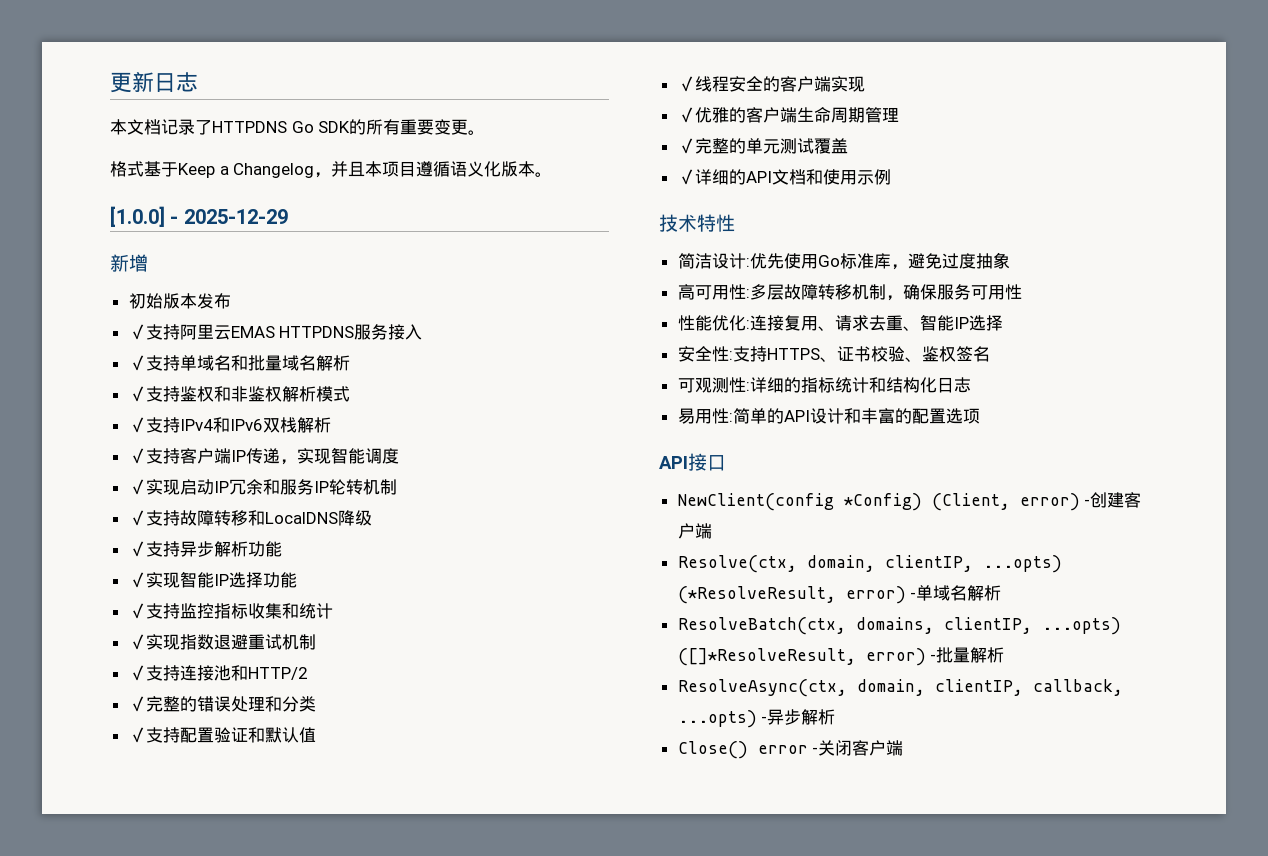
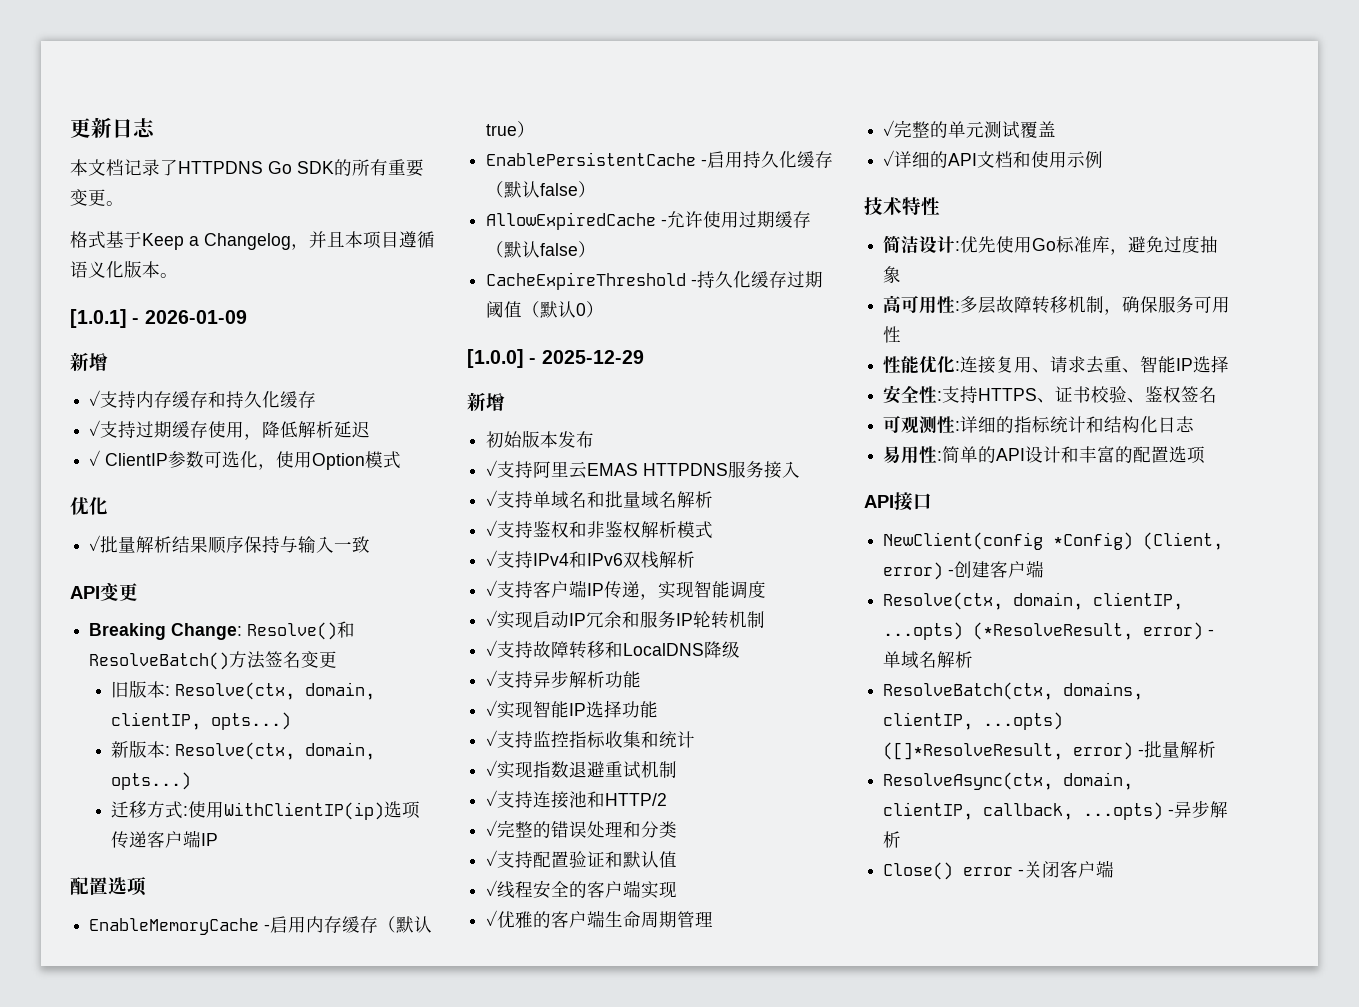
+ [1.0.1] - 2026-01-09
+ 新增
+ ✓支持内存缓存和持久化缓存
+ ✓支持过期缓存使用，降低解析延迟
+ ✓ ClientIP参数可选化，使用Option模式
+ 优化
+ ✓批量解析结果顺序保持与输入一致
+ API变更
+ Breaking Change: Resolve()和ResolveBatch()方法签名变更
+ 旧版本: Resolve(ctx, domain, clientIP, opts...)
+ 新版本: Resolve(ctx, domain, opts...)
+ 迁移方式:使用WithClientIP(ip)选项传递客户端IP
+ 配置选项
+ EnableMemoryCache -启用内存缓存（默认true）
+ EnablePersistentCache -启用持久化缓存（默认false）
+ AllowExpiredCache -允许使用过期缓存（默认false）
+ CacheExpireThreshold -持久化缓存过期阈值（默认0）

